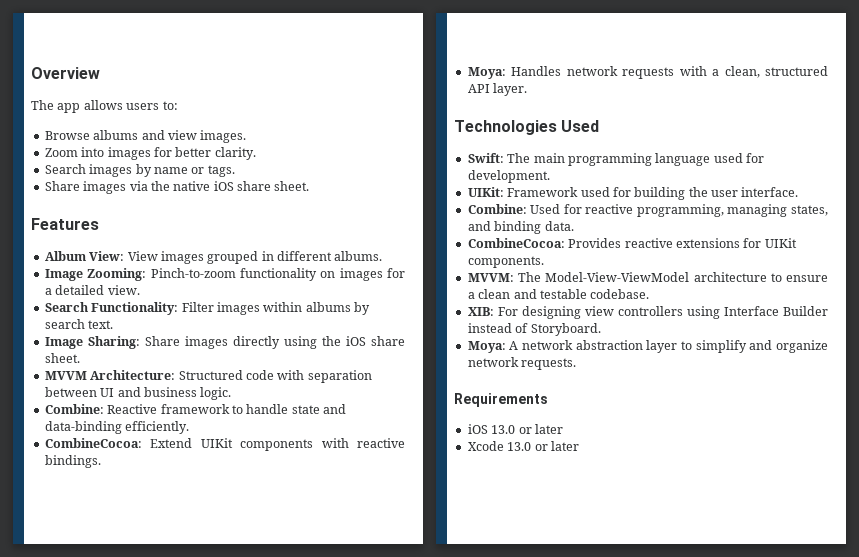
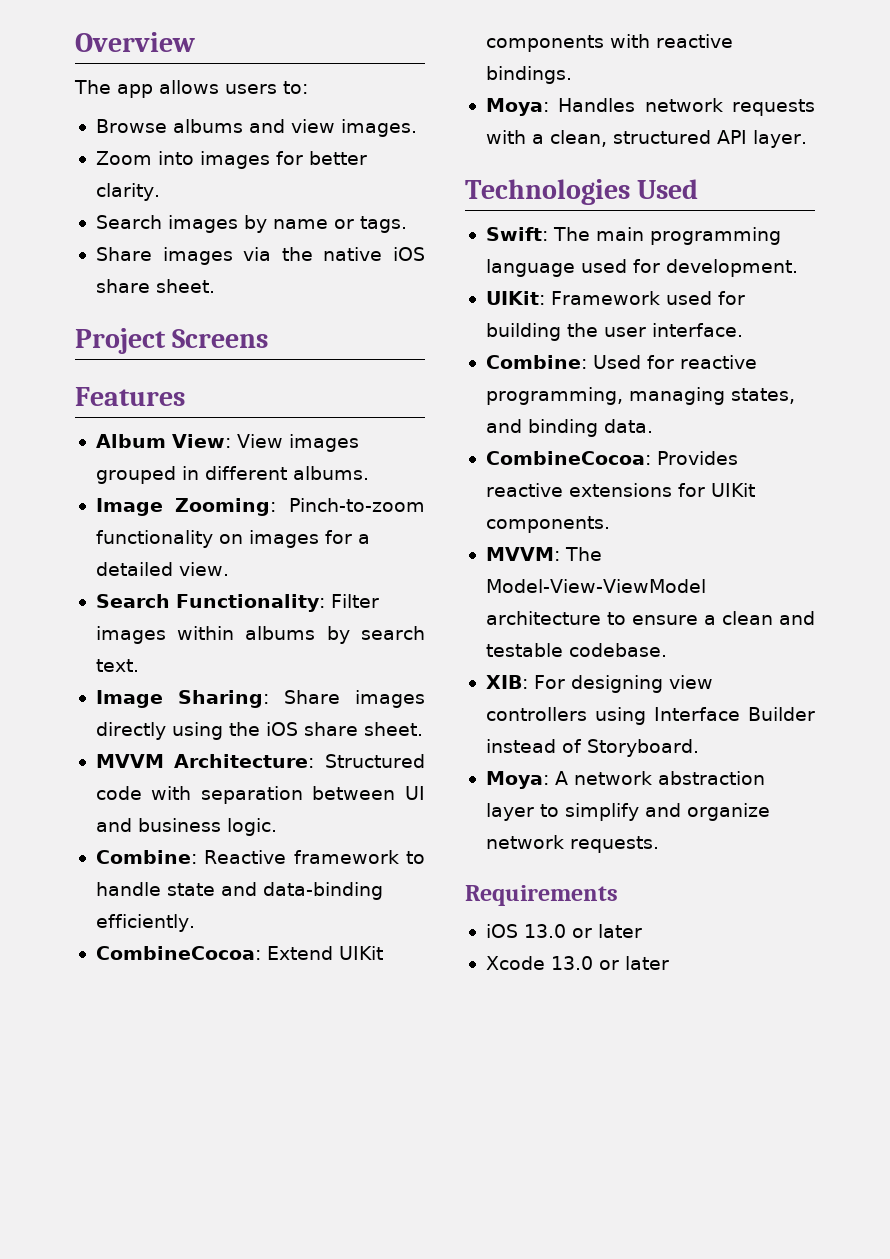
+ Project Screens

